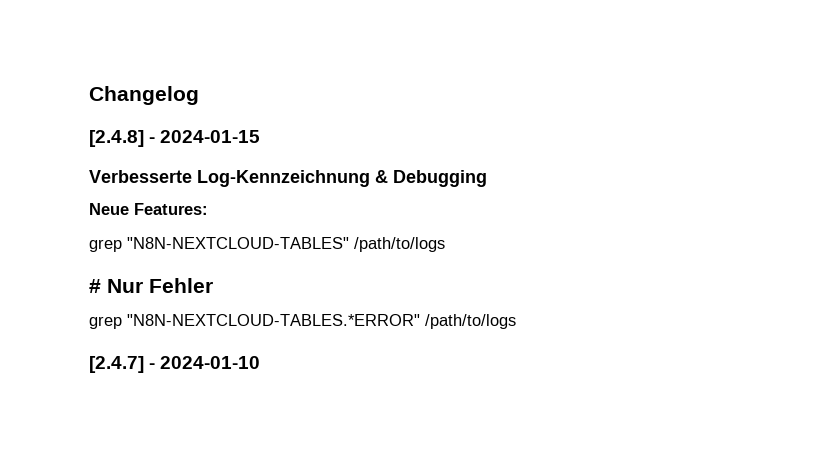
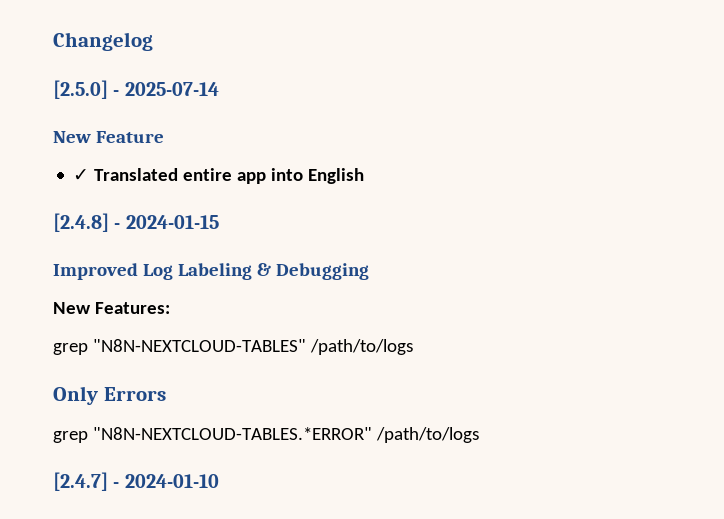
+ [2.5.0] - 2025-07-14
+ New Feature
+ ✓ Translated entire app into English
- Verbesserte Log-Kennzeichnung & Debugging
+ Improved Log Labeling & Debugging
- Neue Features:
+ New Features:
- # Nur Fehler
+ Only Errors

